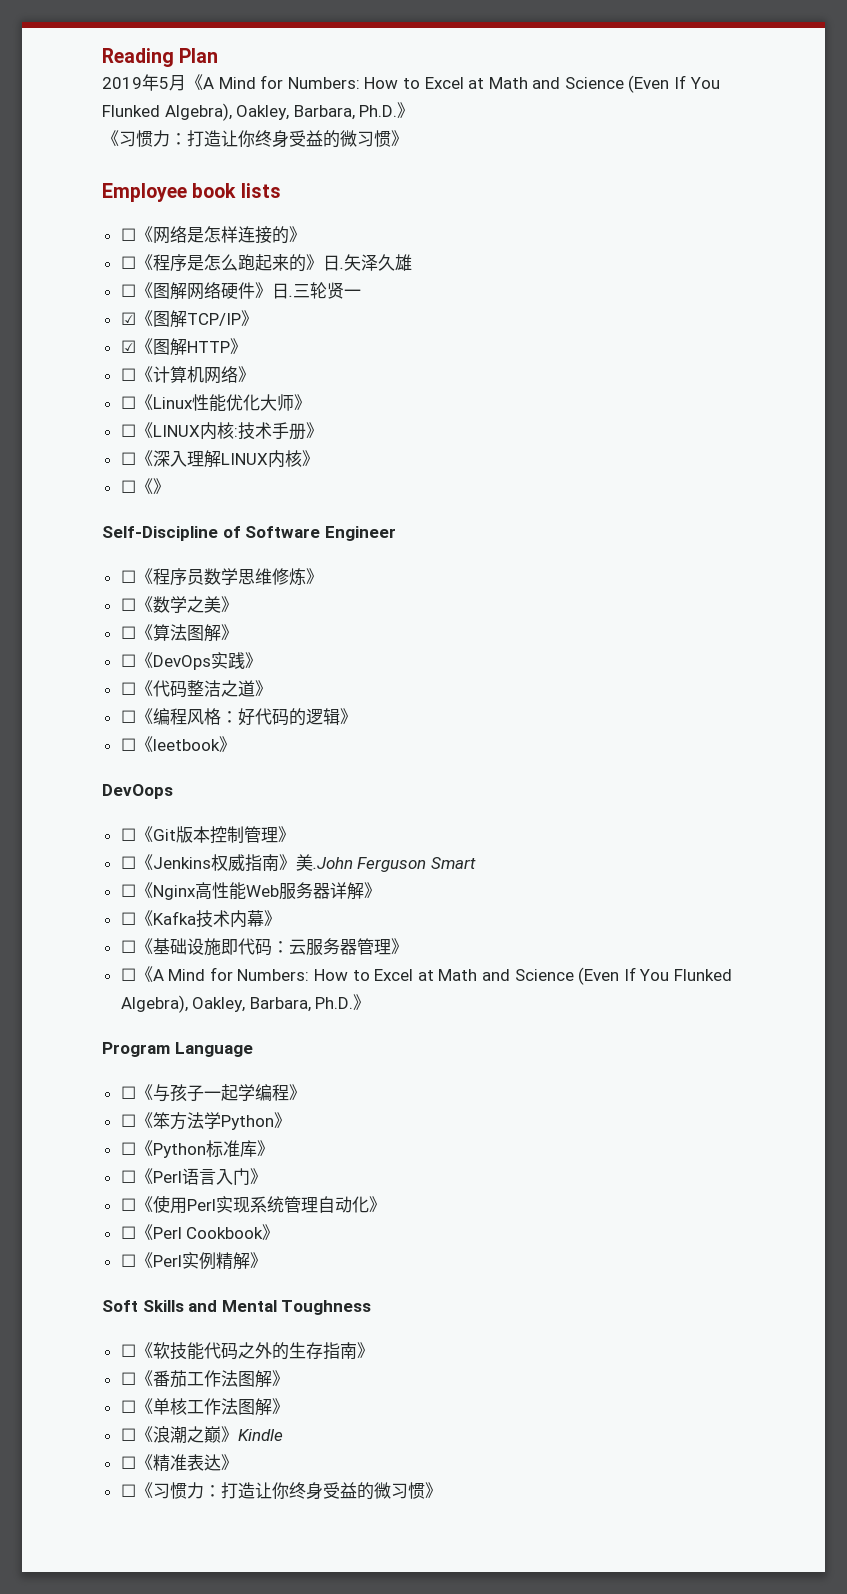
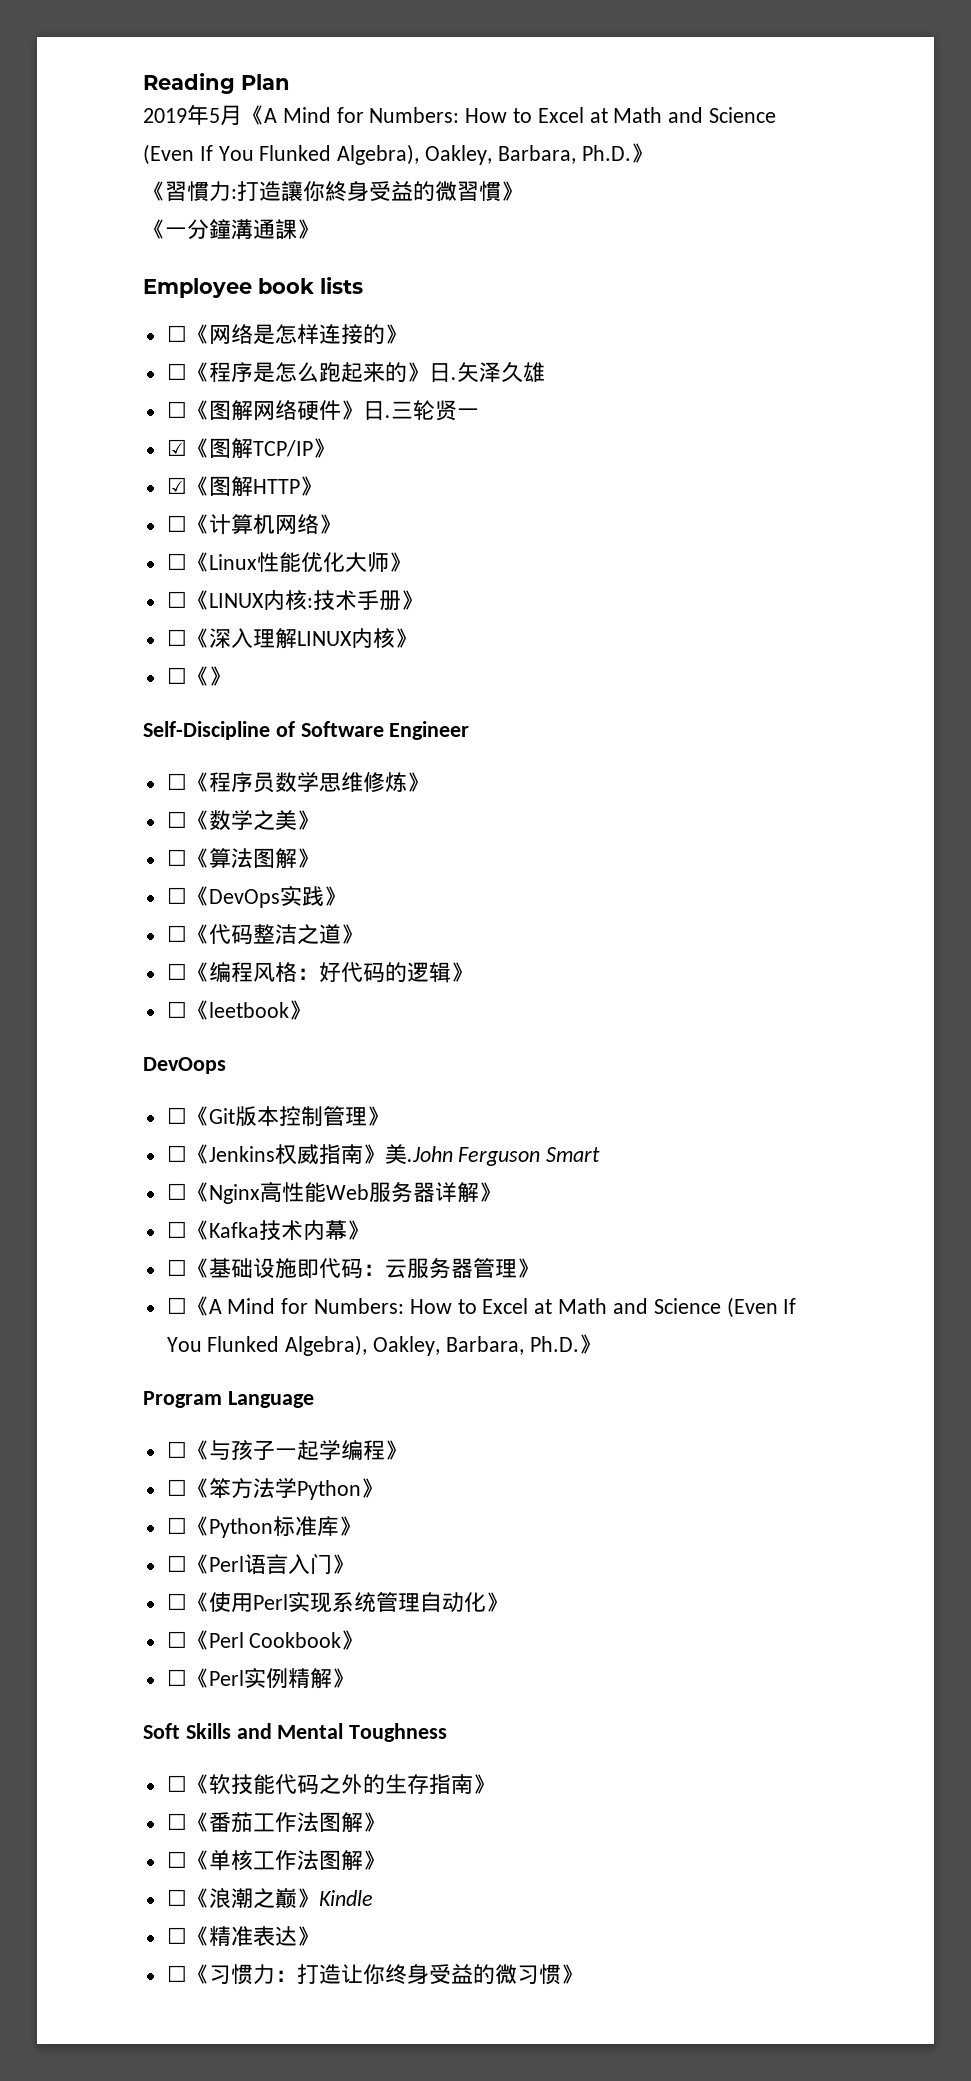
  2019年5月《A Mind for Numbers: How to Excel at Math and Science (Even If You Flunked Algebra), Oakley, Barbara, Ph.D.》
- 《习惯力：打造让你终身受益的微习惯》
+ 《習慣力:打造讓你終身受益的微習慣》
+ 《一分鐘溝通課》

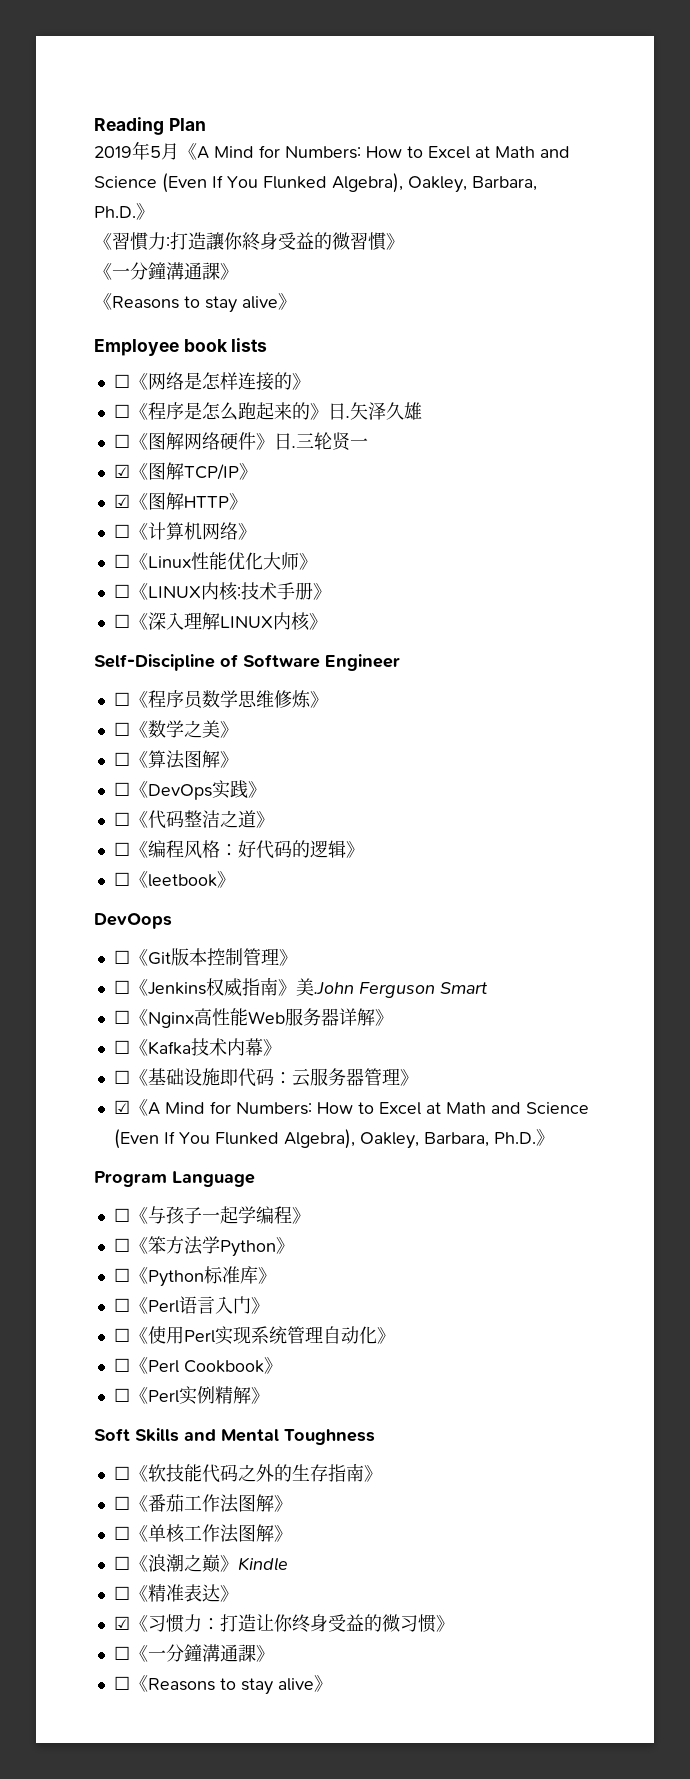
  《習慣力:打造讓你終身受益的微習慣》
  《一分鐘溝通課》
+ 《Reasons to stay alive》
- ☐《》
- ☐《A Mind for Numbers: How to Excel at Math and Science (Even If You Flunked Algebra), Oakley, Barbara, Ph.D.》
+ ☑《A Mind for Numbers: How to Excel at Math and Science (Even If You Flunked Algebra), Oakley, Barbara, Ph.D.》
- ☐《习惯力：打造让你终身受益的微习惯》
+ ☑《习惯力：打造让你终身受益的微习惯》
+ ☐《一分鐘溝通課》
+ ☐《Reasons to stay alive》

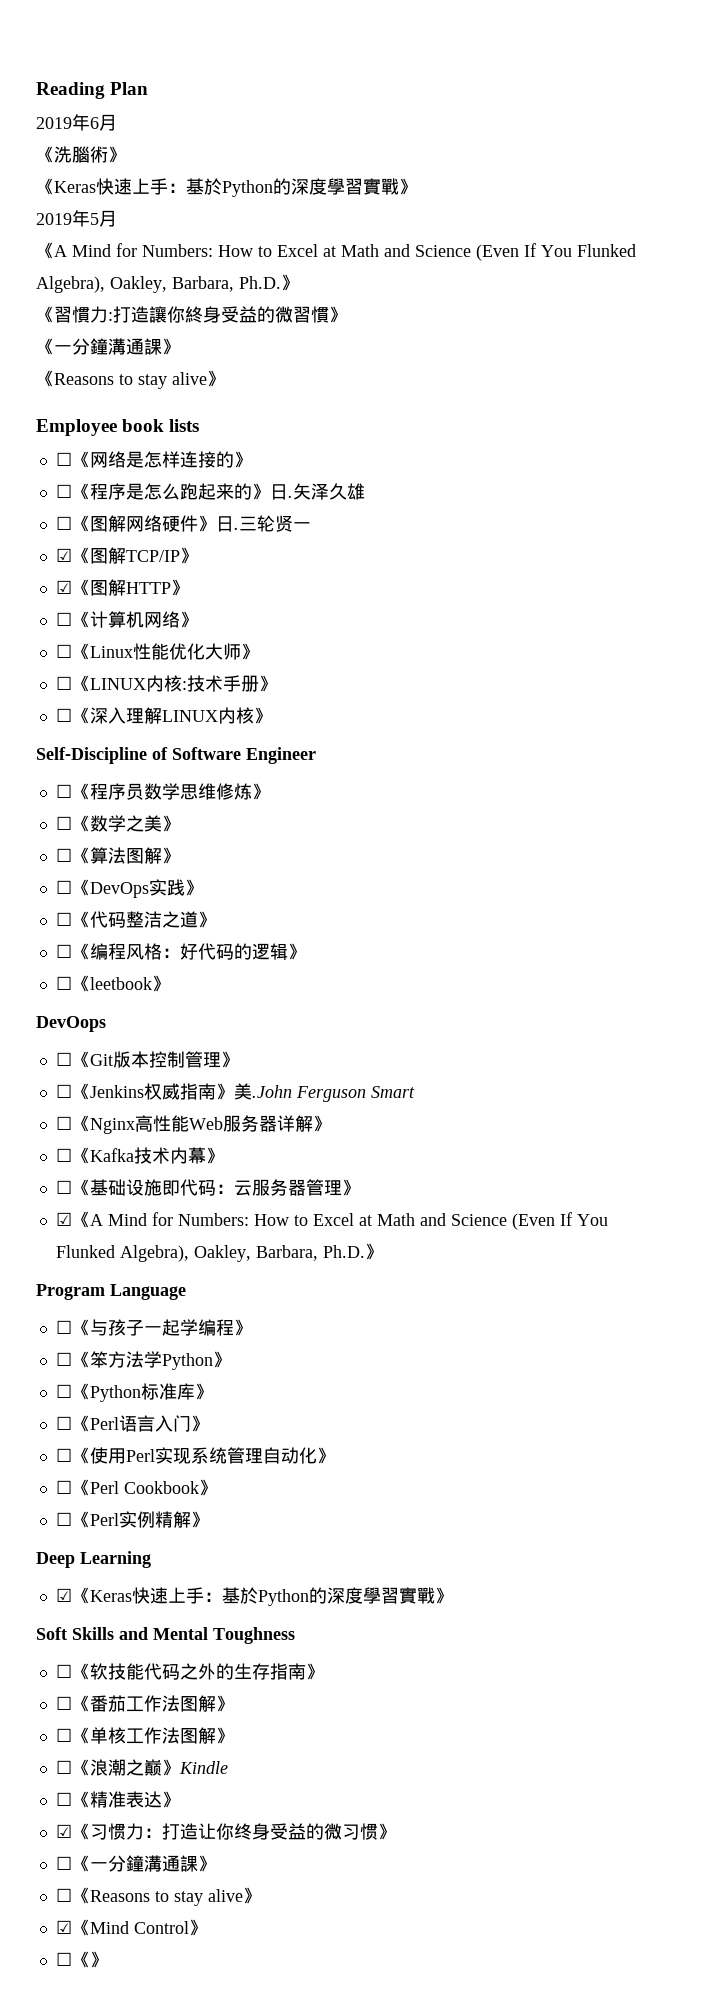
+ 2019年6月
+ 《洗腦術》
+ 《Keras快速上手：基於Python的深度學習實戰》
- 2019年5月《A Mind for Numbers: How to Excel at Math and Science (Even If You Flunked Algebra), Oakley, Barbara, Ph.D.》
+ 2019年5月
+ 《A Mind for Numbers: How to Excel at Math and Science (Even If You Flunked Algebra), Oakley, Barbara, Ph.D.》
+ Deep Learning
+ ☑《Keras快速上手：基於Python的深度學習實戰》
+ ☑《Mind Control》
+ ☐《》

